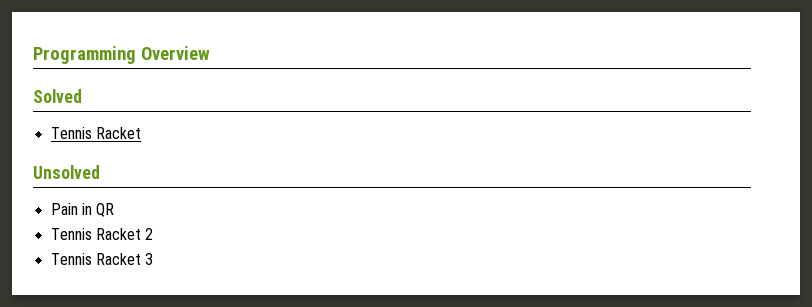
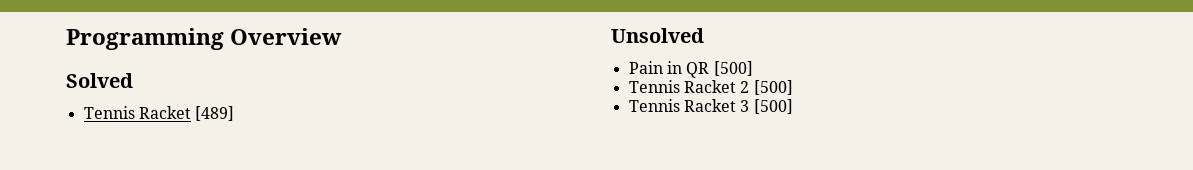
  Solved
- Tennis Racket
+ Tennis Racket [489]
- Pain in QR
+ Pain in QR [500]
- Tennis Racket 2
+ Tennis Racket 2 [500]
- Tennis Racket 3
+ Tennis Racket 3 [500]

